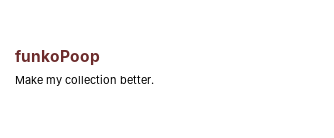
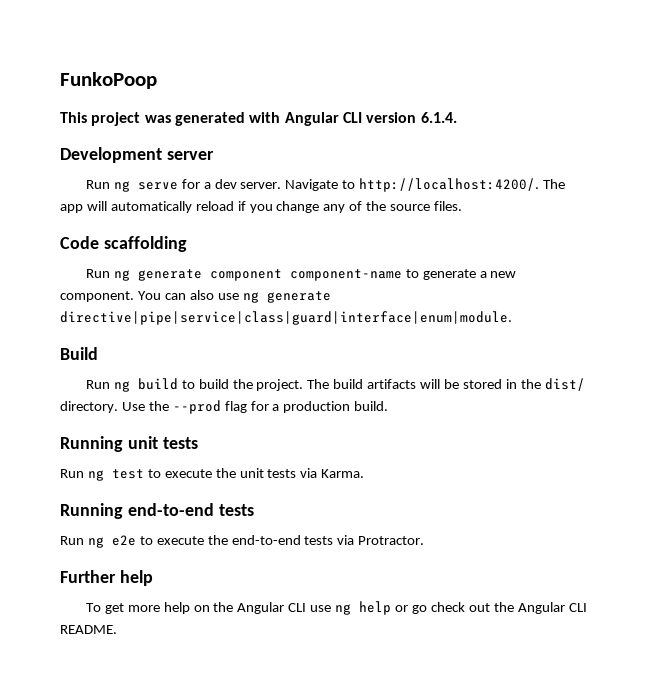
- funkoPoop
- Make my collection better.
+ FunkoPoop
+ This project was generated with Angular CLI version 6.1.4.
+ Development server
+ Run ng serve for a dev server. Navigate to http://localhost:4200/. The app will automatically reload if you change any of the source files.
+ Code scaffolding
+ Run ng generate component component-name to generate a new component. You can also use ng generate directive|pipe|service|class|guard|interface|enum|module.
+ Build
+ Run ng build to build the project. The build artifacts will be stored in the dist/ directory. Use the --prod flag for a production build.
+ Running unit tests
+ Run ng test to execute the unit tests via Karma.
+ Running end-to-end tests
+ Run ng e2e to execute the end-to-end tests via Protractor.
+ Further help
+ To get more help on the Angular CLI use ng help or go check out the Angular CLI README.

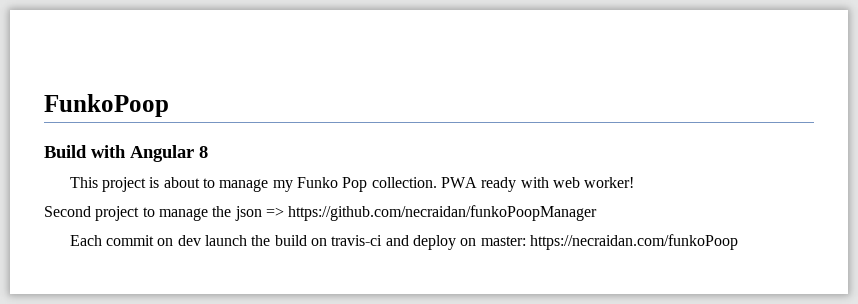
- This project was generated with Angular CLI version 6.1.4.
- Development server
- Run ng serve for a dev server. Navigate to http://localhost:4200/. The app will automatically reload if you change any of the source files.
- Code scaffolding
- Run ng generate component component-name to generate a new component. You can also use ng generate directive|pipe|service|class|guard|interface|enum|module.
- Build
- Run ng build to build the project. The build artifacts will be stored in the dist/ directory. Use the --prod flag for a production build.
- Running unit tests
- Run ng test to execute the unit tests via Karma.
- Running end-to-end tests
- Run ng e2e to execute the end-to-end tests via Protractor.
- Further help
- To get more help on the Angular CLI use ng help or go check out the Angular CLI README.
+ Build with Angular 8
+ This project is about to manage my Funko Pop collection. PWA ready with web worker!
+ Second project to manage the json => https://github.com/necraidan/funkoPoopManager
+ Each commit on dev launch the build on travis-ci and deploy on master: https://necraidan.com/funkoPoop

